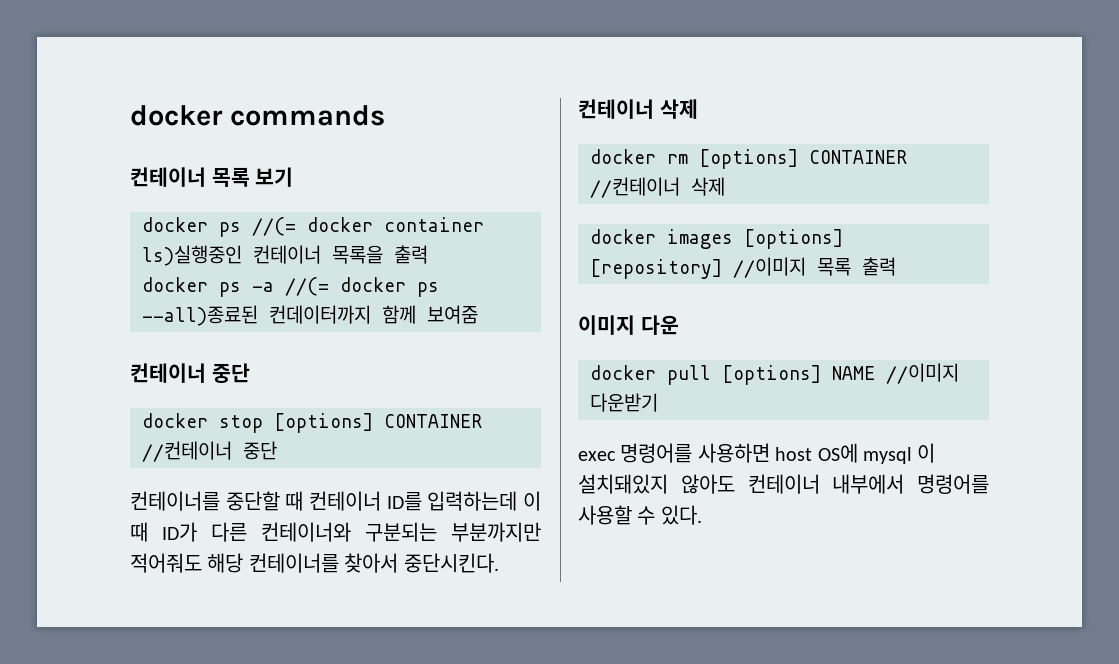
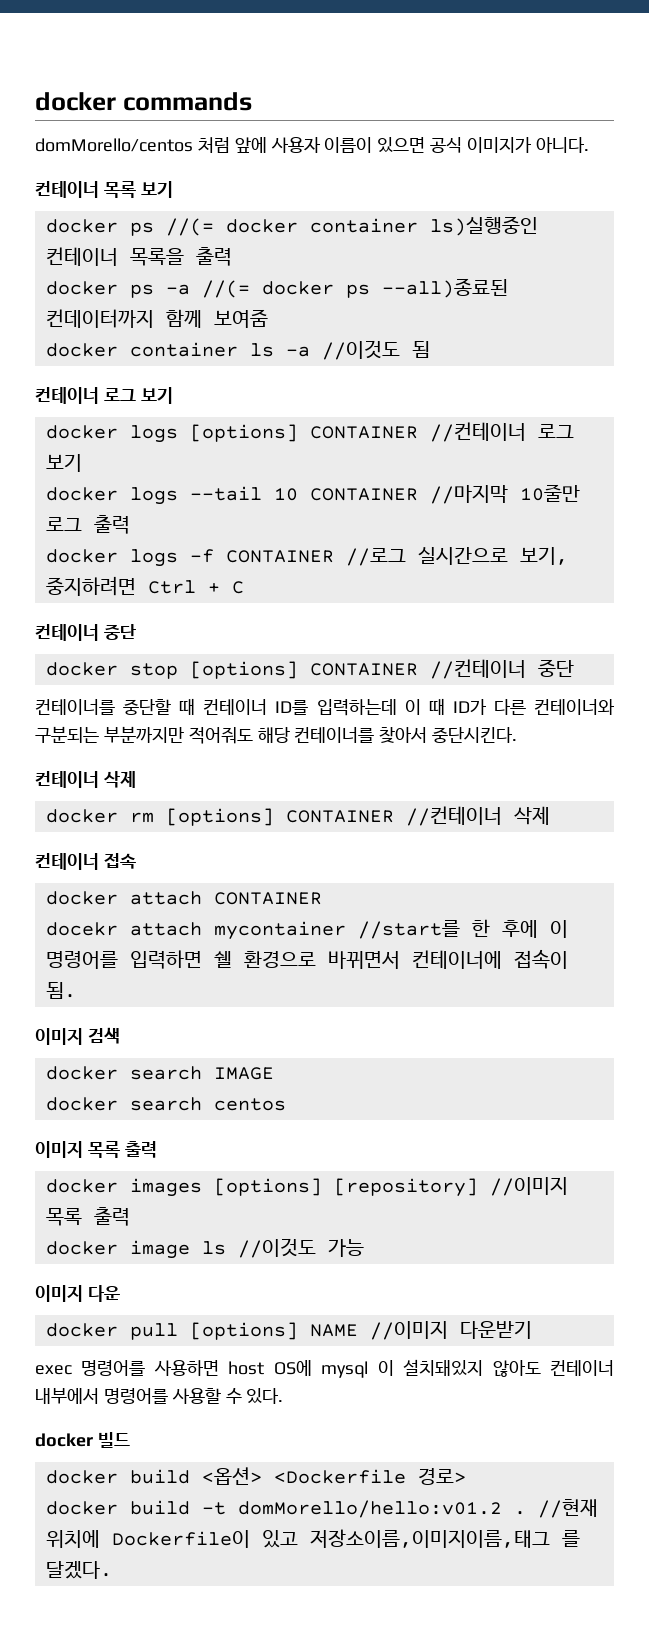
+ domMorello/centos 처럼 앞에 사용자 이름이 있으면 공식 이미지가 아니다.
+ docker container ls -a //이것도 됨
+ 컨테이너 로그 보기
+ docker logs [options] CONTAINER //컨테이너 로그 보기
+ docker logs --tail 10 CONTAINER //마지막 10줄만 로그 출력
+ docker logs -f CONTAINER //로그 실시간으로 보기, 중지하려면 Ctrl + C
+ 컨테이너 접속
+ docker attach CONTAINER
+ docekr attach mycontainer //start를 한 후에 이 명령어를 입력하면 쉘 환경으로 바뀌면서 컨테이너에 접속이 됨.
+ 이미지 검색
+ docker search IMAGE
+ docker search centos
+ 이미지 목록 출력
+ docker image ls //이것도 가능
+ docker 빌드
+ docker build <옵션> <Dockerfile 경로>
+ docker build -t domMorello/hello:v01.2 . //현재 위치에 Dockerfile이 있고 저장소이름,이미지이름,태그 를 달겠다.

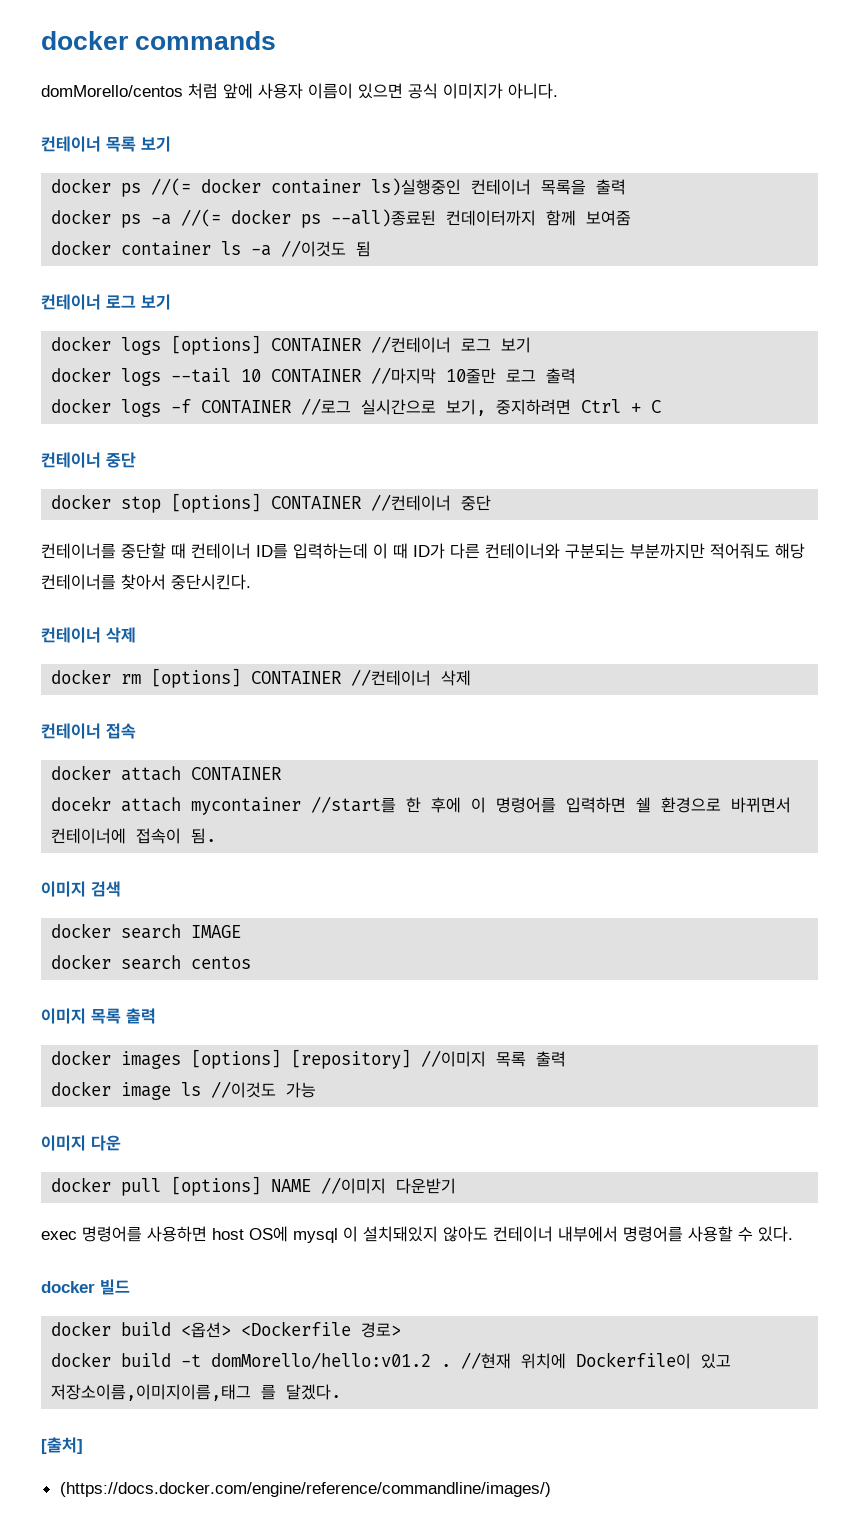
+ [출처]
+ (https://docs.docker.com/engine/reference/commandline/images/)

